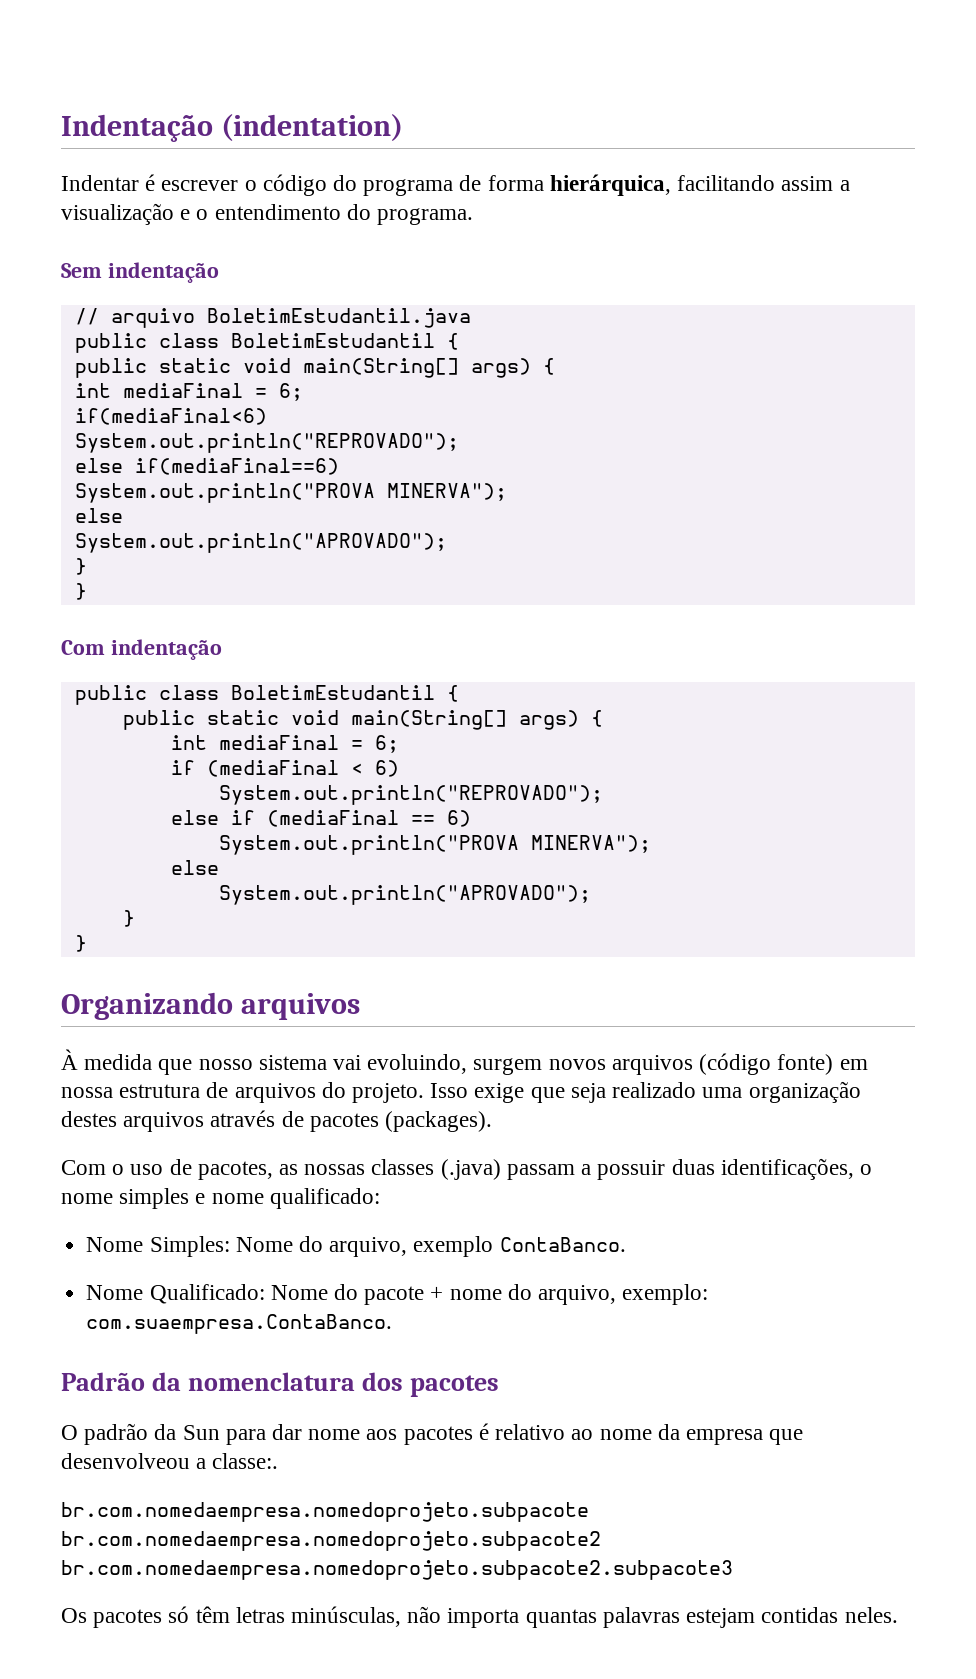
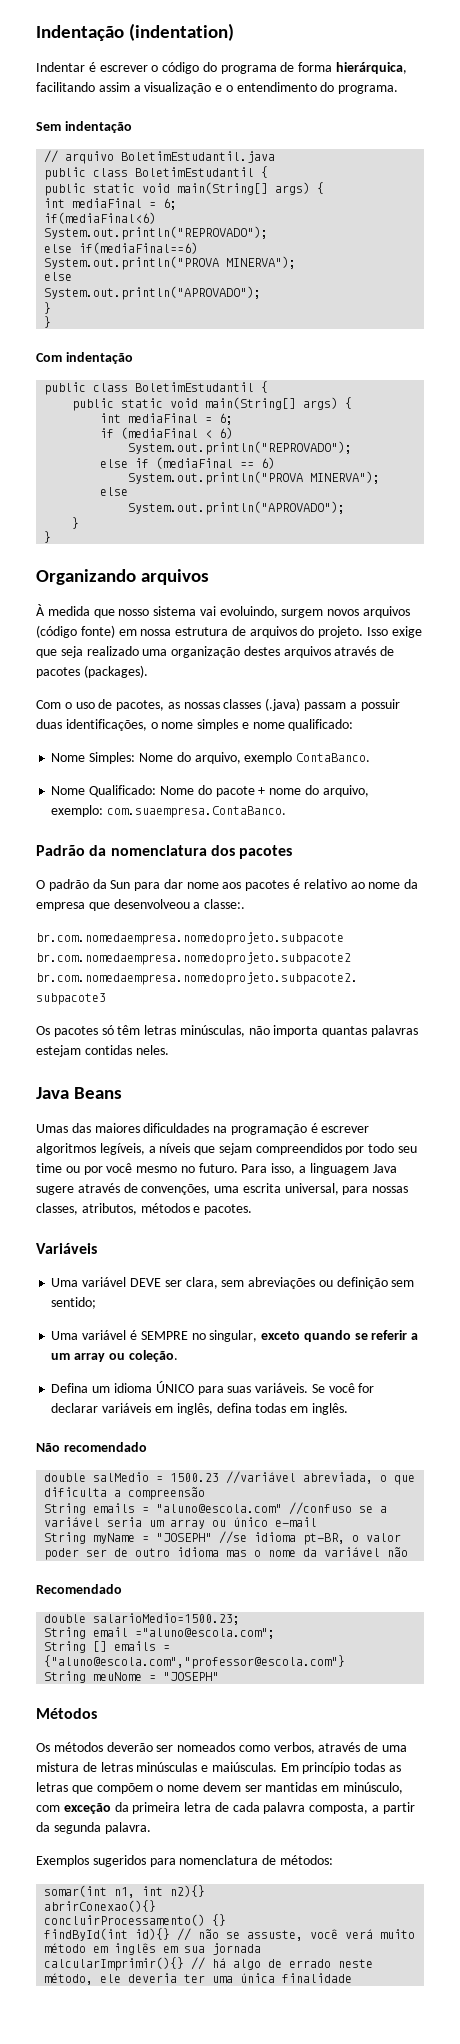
+ Java Beans
+ Umas das maiores dificuldades na programação é escrever algoritmos legíveis, a níveis que sejam compreendidos por todo seu time ou por você mesmo no futuro. Para isso, a linguagem Java sugere através de convenções, uma escrita universal, para nossas classes, atributos, métodos e pacotes.
+ Variáveis
+ Uma variável DEVE ser clara, sem abreviações ou definição sem sentido;
+ Uma variável é SEMPRE no singular, exceto quando se referir a um array ou coleção.
+ Defina um idioma ÚNICO para suas variáveis. Se você for declarar variáveis em inglês, defina todas em inglês.
+ Não recomendado
+ double salMedio = 1500.23 //variável abreviada, o que dificulta a compreensão
+ String emails = "aluno@escola.com" //confuso se a variável seria um array ou único e-mail
+ String myName = "JOSEPH" //se idioma pt-BR, o valor poder ser de outro idioma mas o nome da variável não
+ Recomendado
+ double salarioMedio=1500.23;
+ String email ="aluno@escola.com";
+ String [] emails = {"aluno@escola.com","professor@escola.com"}
+ String meuNome = "JOSEPH"
+ Métodos
+ Os métodos deverão ser nomeados como verbos, através de uma mistura de letras minúsculas e maiúsculas. Em princípio todas as letras que compõem o nome devem ser mantidas em minúsculo, com exceção da primeira letra de cada palavra composta, a partir da segunda palavra.
+ Exemplos sugeridos para nomenclatura de métodos:
+ somar(int n1, int n2){}
+ abrirConexao(){}
+ concluirProcessamento() {}
+ findById(int id){} // não se assuste, você verá muito método em inglês em sua jornada
+ calcularImprimir(){} // há algo de errado neste método, ele deveria ter uma única finalidade

